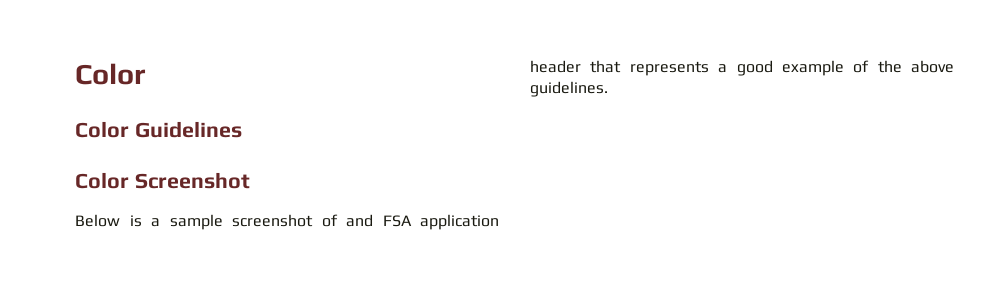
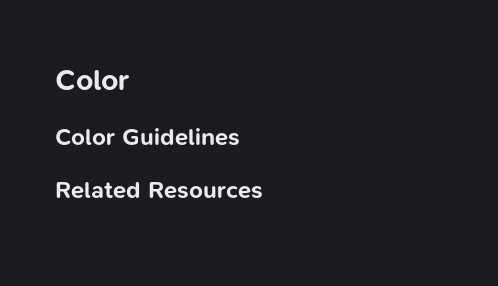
- Color Screenshot
- Below is a sample screenshot of and FSA application header that represents a good example of the above guidelines.
+ Related Resources

